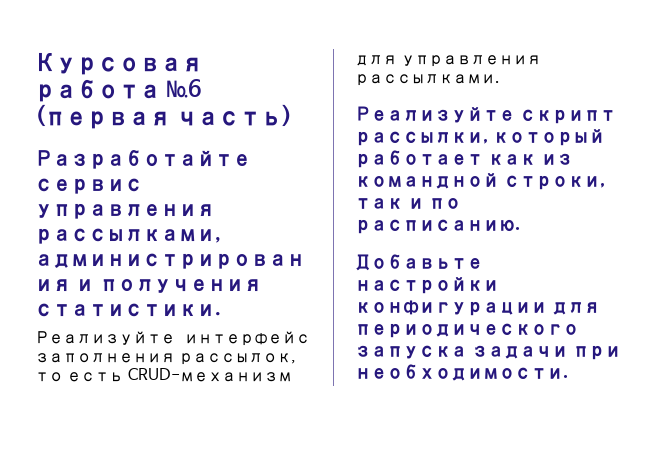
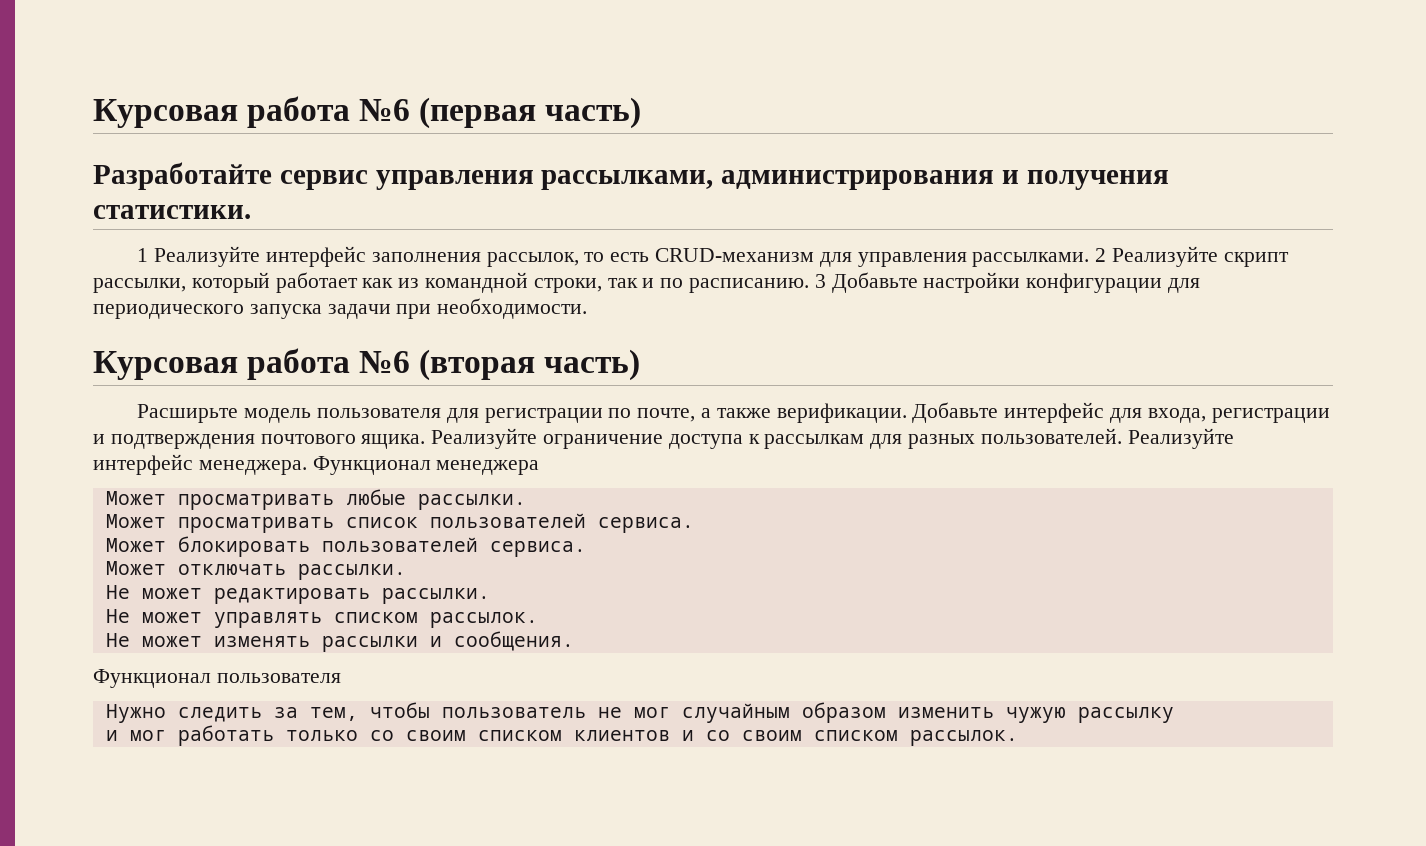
- Реализуйте интерфейс заполнения рассылок, то есть CRUD-механизм для управления рассылками.
- Реализуйте скрипт рассылки, который работает как из командной строки, так и по расписанию.
- Добавьте настройки конфигурации для периодического запуска задачи при необходимости.
+ 1 Реализуйте интерфейс заполнения рассылок, то есть CRUD-механизм для управления рассылками. 2 Реализуйте скрипт рассылки, который работает как из командной строки, так и по расписанию. 3 Добавьте настройки конфигурации для периодического запуска задачи при необходимости.
+ Курсовая работа №6 (вторая часть)
+ Расширьте модель пользователя для регистрации по почте, а также верификации. Добавьте интерфейс для входа, регистрации и подтверждения почтового ящика. Реализуйте ограничение доступа к рассылкам для разных пользователей. Реализуйте интерфейс менеджера. Функционал менеджера
+ Может просматривать любые рассылки.
+ Может просматривать список пользователей сервиса.
+ Может блокировать пользователей сервиса.
+ Может отключать рассылки.
+ Не может редактировать рассылки.
+ Не может управлять списком рассылок.
+ Не может изменять рассылки и сообщения.
+ Функционал пользователя
+ Нужно следить за тем, чтобы пользователь не мог случайным образом изменить чужую рассылку
+ и мог работать только со своим списком клиентов и со своим списком рассылок.

